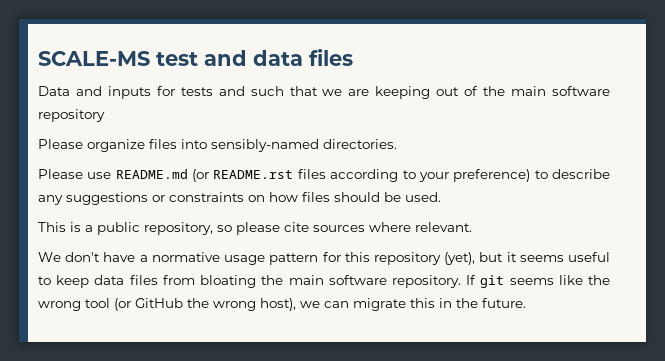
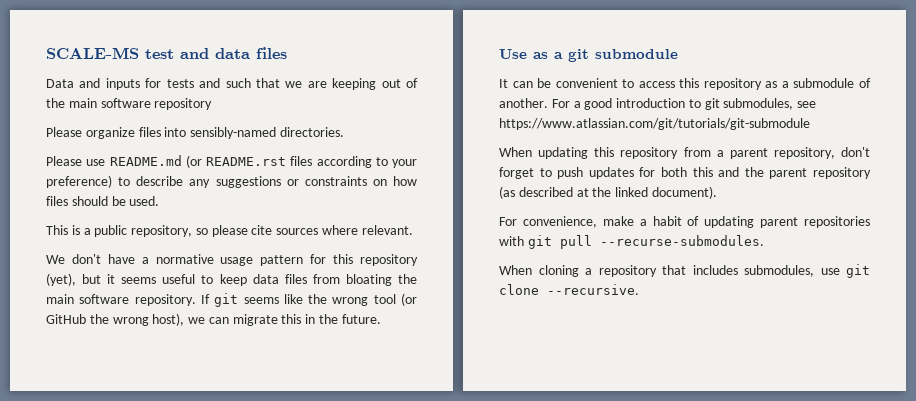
+ Use as a git submodule
+ It can be convenient to access this repository as a submodule of another. For a good introduction to git submodules, see https://www.atlassian.com/git/tutorials/git-submodule
+ When updating this repository from a parent repository, don't forget to push updates for both this and the parent repository (as described at the linked document).
+ For convenience, make a habit of updating parent repositories with git pull --recurse-submodules.
+ When cloning a repository that includes submodules, use git clone --recursive.

